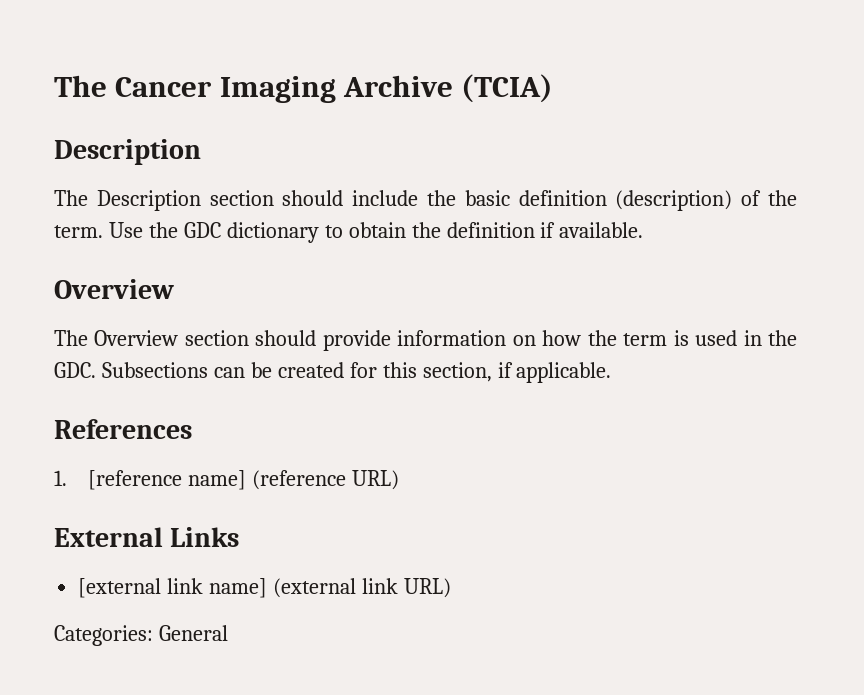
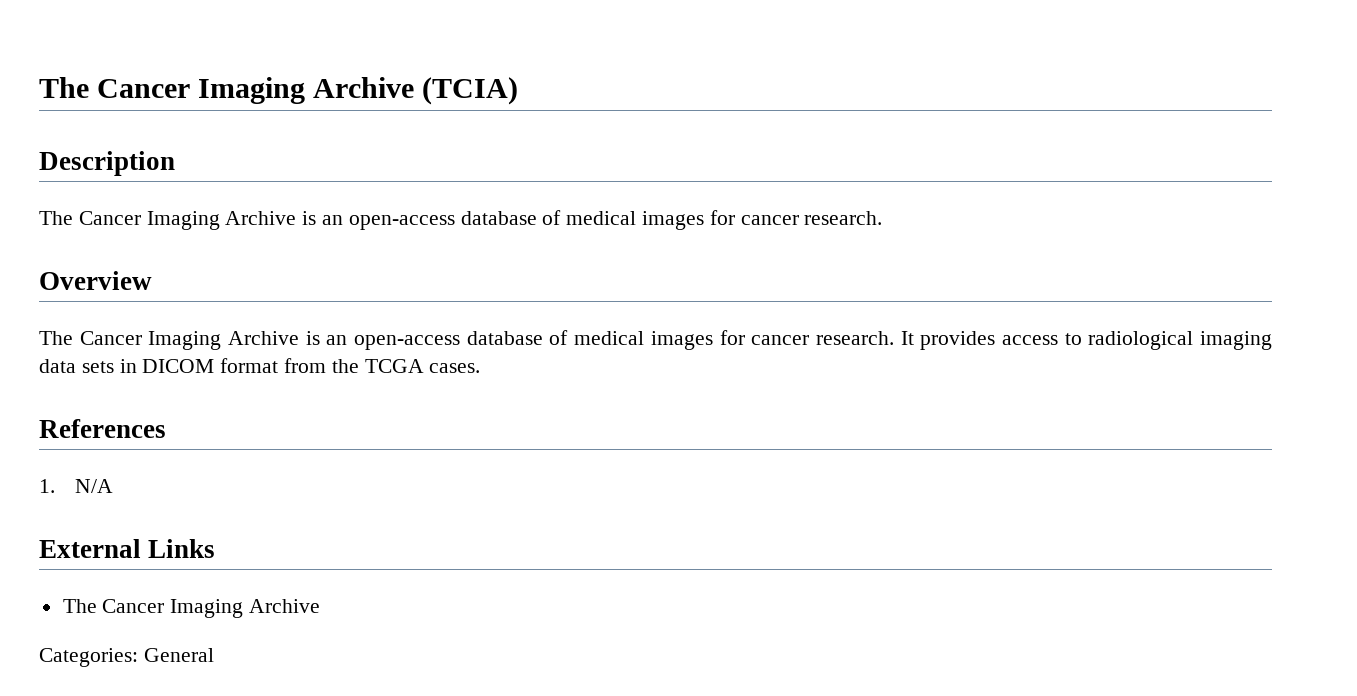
  The Cancer Imaging Archive (TCIA)
  Description
- The Description section should include the basic definition (description) of the term. Use the GDC dictionary to obtain the definition if available.
+ The Cancer Imaging Archive is an open-access database of medical images for cancer research.
  Overview
- The Overview section should provide information on how the term is used in the GDC. Subsections can be created for this section, if applicable.
+ The Cancer Imaging Archive is an open-access database of medical images for cancer research. It provides access to radiological imaging data sets in DICOM format from the TCGA cases.
  References
- 1. [reference name] (reference URL)
+ 1. N/A
  External Links
- [external link name] (external link URL)
+ The Cancer Imaging Archive

